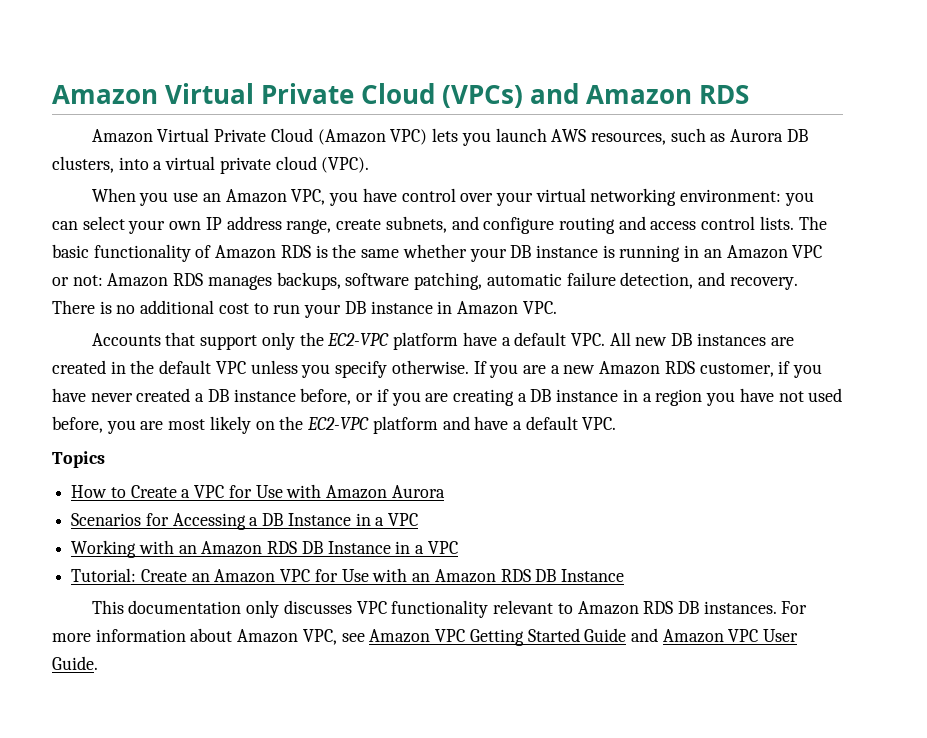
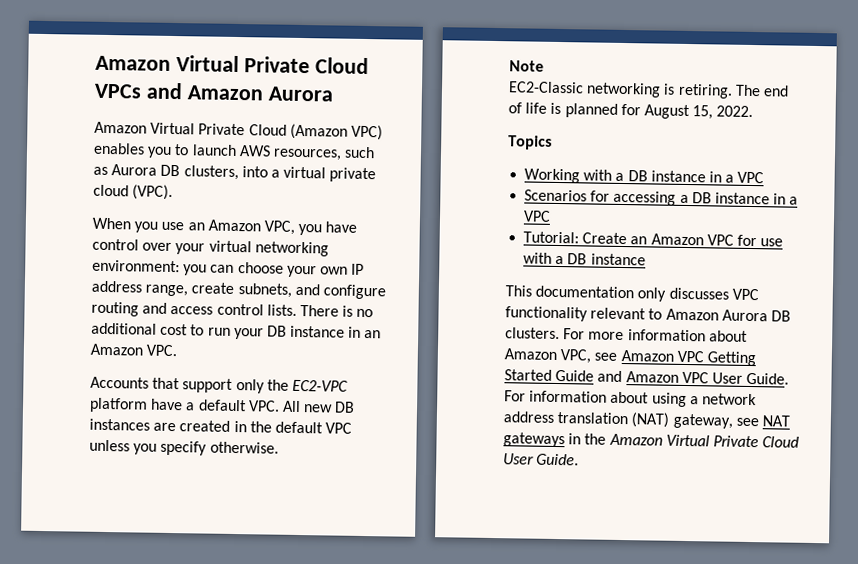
- Amazon Virtual Private Cloud (VPCs) and Amazon RDS
+ Amazon Virtual Private Cloud VPCs and Amazon Aurora
- Amazon Virtual Private Cloud (Amazon VPC) lets you launch AWS resources, such as Aurora DB clusters, into a virtual private cloud (VPC).
+ Amazon Virtual Private Cloud (Amazon VPC) enables you to launch AWS resources, such as Aurora DB clusters, into a virtual private cloud (VPC).
- When you use an Amazon VPC, you have control over your virtual networking environment: you can select your own IP address range, create subnets, and configure routing and access control lists.
+ When you use an Amazon VPC, you have control over your virtual networking environment: you can choose your own IP address range, create subnets, and configure routing and access control lists.
- The basic functionality of Amazon RDS is the same whether your DB instance is running in an Amazon VPC or not: Amazon RDS manages backups, software patching, automatic failure detection, and recovery.
- There is no additional cost to run your DB instance in Amazon VPC.
+ There is no additional cost to run your DB instance in an Amazon VPC.
- Accounts that support only the EC2-VPC platform have a default VPC. All new DB instances are created in the default VPC unless you specify otherwise. If you are a new Amazon RDS customer, if you have never created a DB instance before, or if you are creating a DB instance in a region you have not used before, you are most likely on the EC2-VPC platform and have a default VPC.
+ Accounts that support only the EC2-VPC platform have a default VPC. All new DB instances are created in the default VPC unless you specify otherwise.
+ Note
+ EC2-Classic networking is retiring. The end of life is planned for August 15, 2022.
  Topics
- How to Create a VPC for Use with Amazon Aurora
+ Working with a DB instance in a VPC
- Scenarios for Accessing a DB Instance in a VPC
- Working with an Amazon RDS DB Instance in a VPC
+ Scenarios for accessing a DB instance in a VPC
- Tutorial: Create an Amazon VPC for Use with an Amazon RDS DB Instance
+ Tutorial: Create an Amazon VPC for use with a DB instance
- This documentation only discusses VPC functionality relevant to Amazon RDS DB instances.
+ This documentation only discusses VPC functionality relevant to Amazon Aurora DB clusters.
+ For information about using a network address translation (NAT) gateway, see NAT gateways in the Amazon Virtual Private Cloud User Guide.

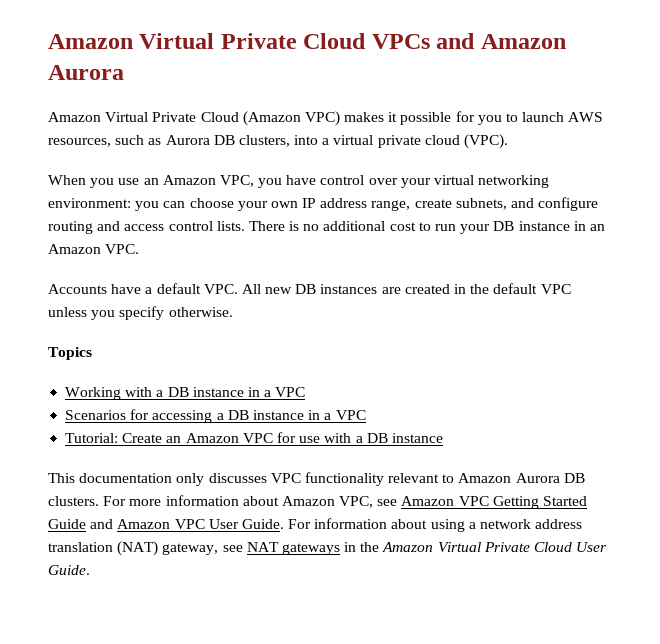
- Amazon Virtual Private Cloud (Amazon VPC) enables you to launch AWS resources, such as Aurora DB clusters, into a virtual private cloud (VPC).
+ Amazon Virtual Private Cloud (Amazon VPC) makes it possible for you to launch AWS resources, such as Aurora DB clusters, into a virtual private cloud (VPC).
- Accounts that support only the EC2-VPC platform have a default VPC. All new DB instances are created in the default VPC unless you specify otherwise.
+ Accounts have a default VPC. All new DB instances are created in the default VPC unless you specify otherwise.
- Note
- EC2-Classic networking is retiring. The end of life is planned for August 15, 2022.

